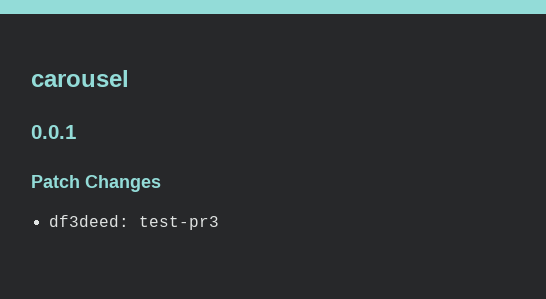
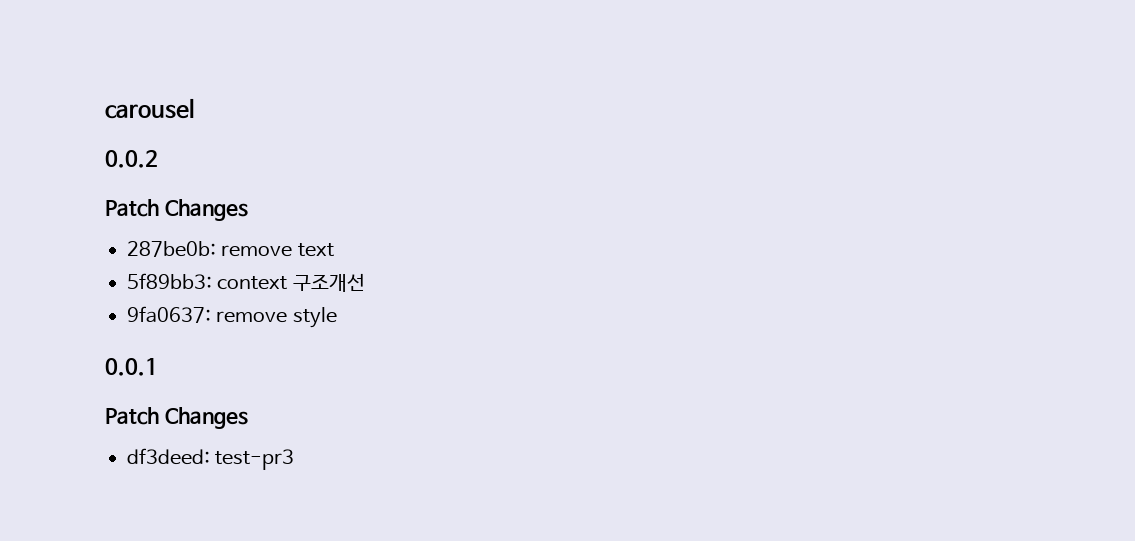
+ 0.0.2
+ Patch Changes
+ 287be0b: remove text
+ 5f89bb3: context 구조개선
+ 9fa0637: remove style

